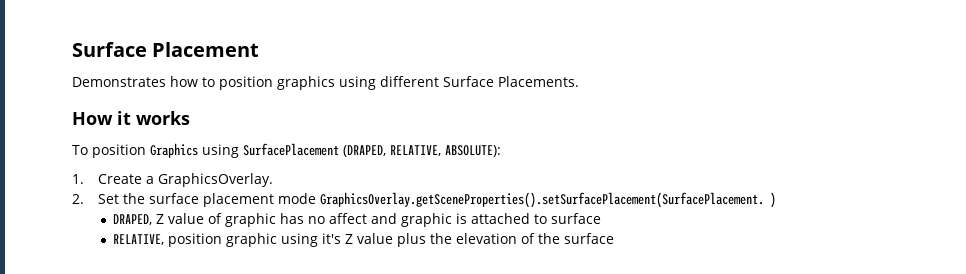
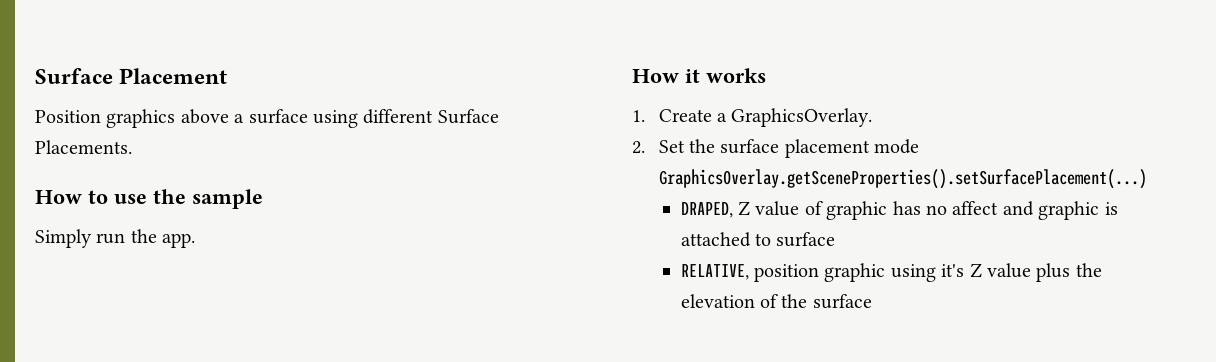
- Demonstrates how to position graphics using different Surface Placements.
+ Position graphics above a surface using different Surface Placements.
+ How to use the sample
+ Simply run the app.
  How it works
- To position Graphics using SurfacePlacement (DRAPED, RELATIVE, ABSOLUTE):
- 2. Set the surface placement mode GraphicsOverlay.getSceneProperties().setSurfacePlacement(SurfacePlacement. )
+ 2. Set the surface placement mode GraphicsOverlay.getSceneProperties().setSurfacePlacement(...)

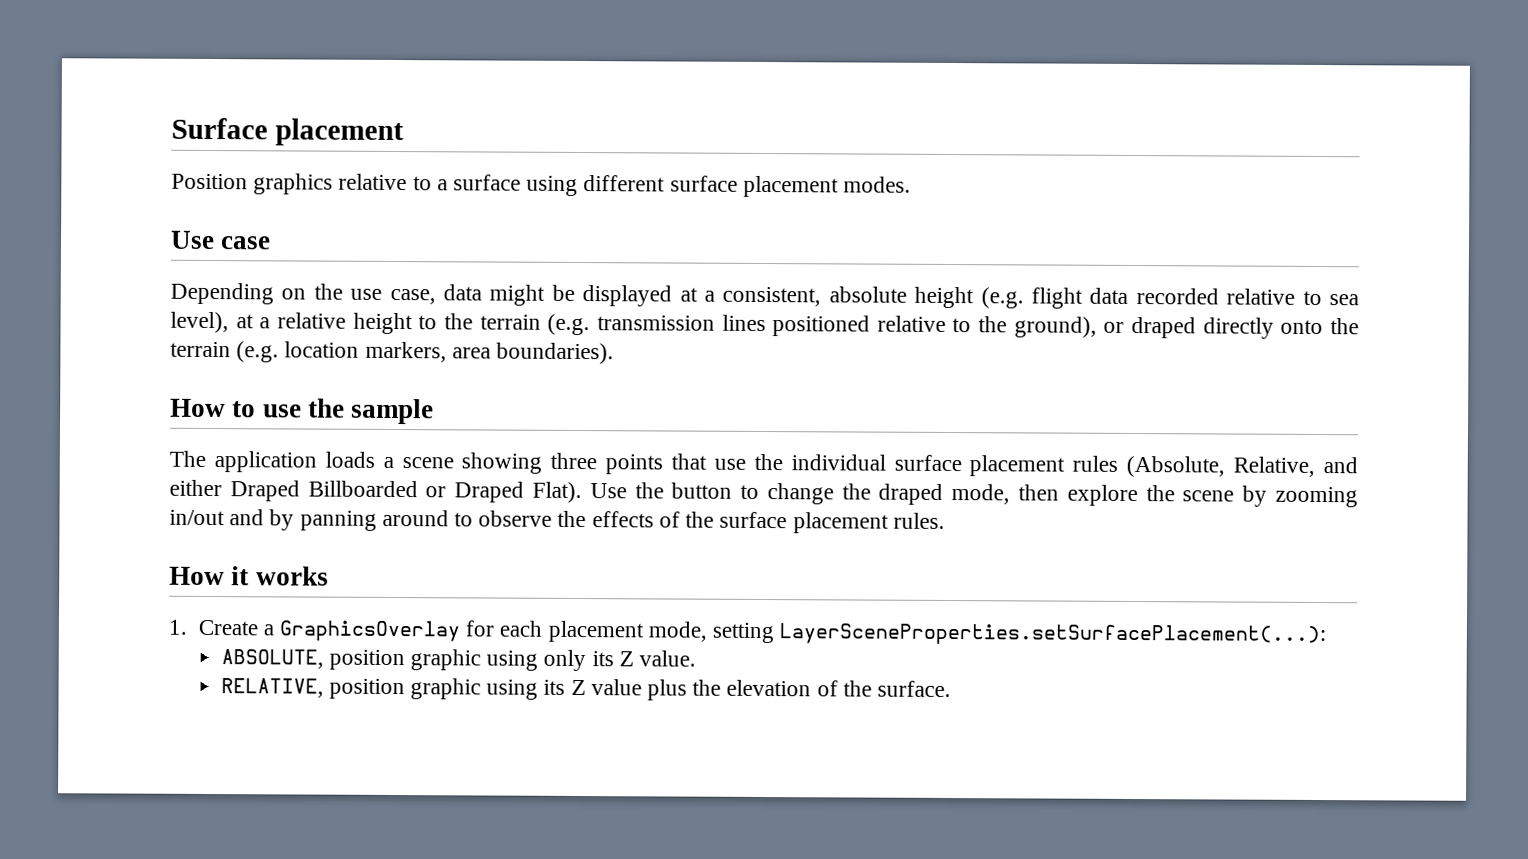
- Surface Placement
+ Surface placement
- Position graphics above a surface using different Surface Placements.
+ Position graphics relative to a surface using different surface placement modes.
+ Use case
+ Depending on the use case, data might be displayed at a consistent, absolute height (e.g. flight data recorded relative to sea level), at a relative height to the terrain (e.g. transmission lines positioned relative to the ground), or draped directly onto the terrain (e.g. location markers, area boundaries).
- Simply run the app.
+ The application loads a scene showing three points that use the individual surface placement rules (Absolute, Relative, and either Draped Billboarded or Draped Flat). Use the button to change the draped mode, then explore the scene by zooming in/out and by panning around to observe the effects of the surface placement rules.
- 1. Create a GraphicsOverlay.
- 2. Set the surface placement mode GraphicsOverlay.getSceneProperties().setSurfacePlacement(...)
- DRAPED, Z value of graphic has no affect and graphic is attached to surface
+ 1. Create a GraphicsOverlay for each placement mode, setting LayerSceneProperties.setSurfacePlacement(...):
+ ABSOLUTE, position graphic using only its Z value.
- RELATIVE, position graphic using it's Z value plus the elevation of the surface
+ RELATIVE, position graphic using its Z value plus the elevation of the surface.

